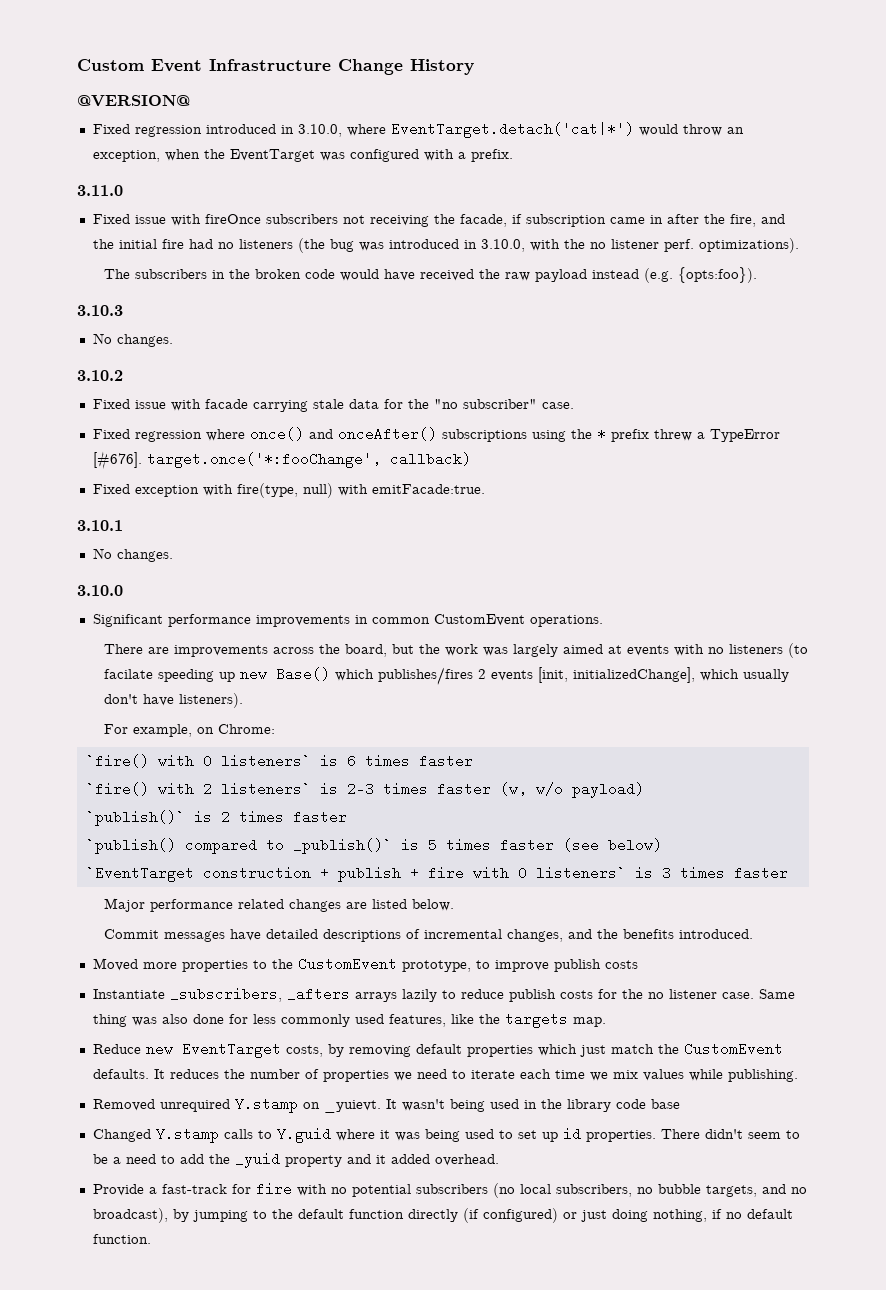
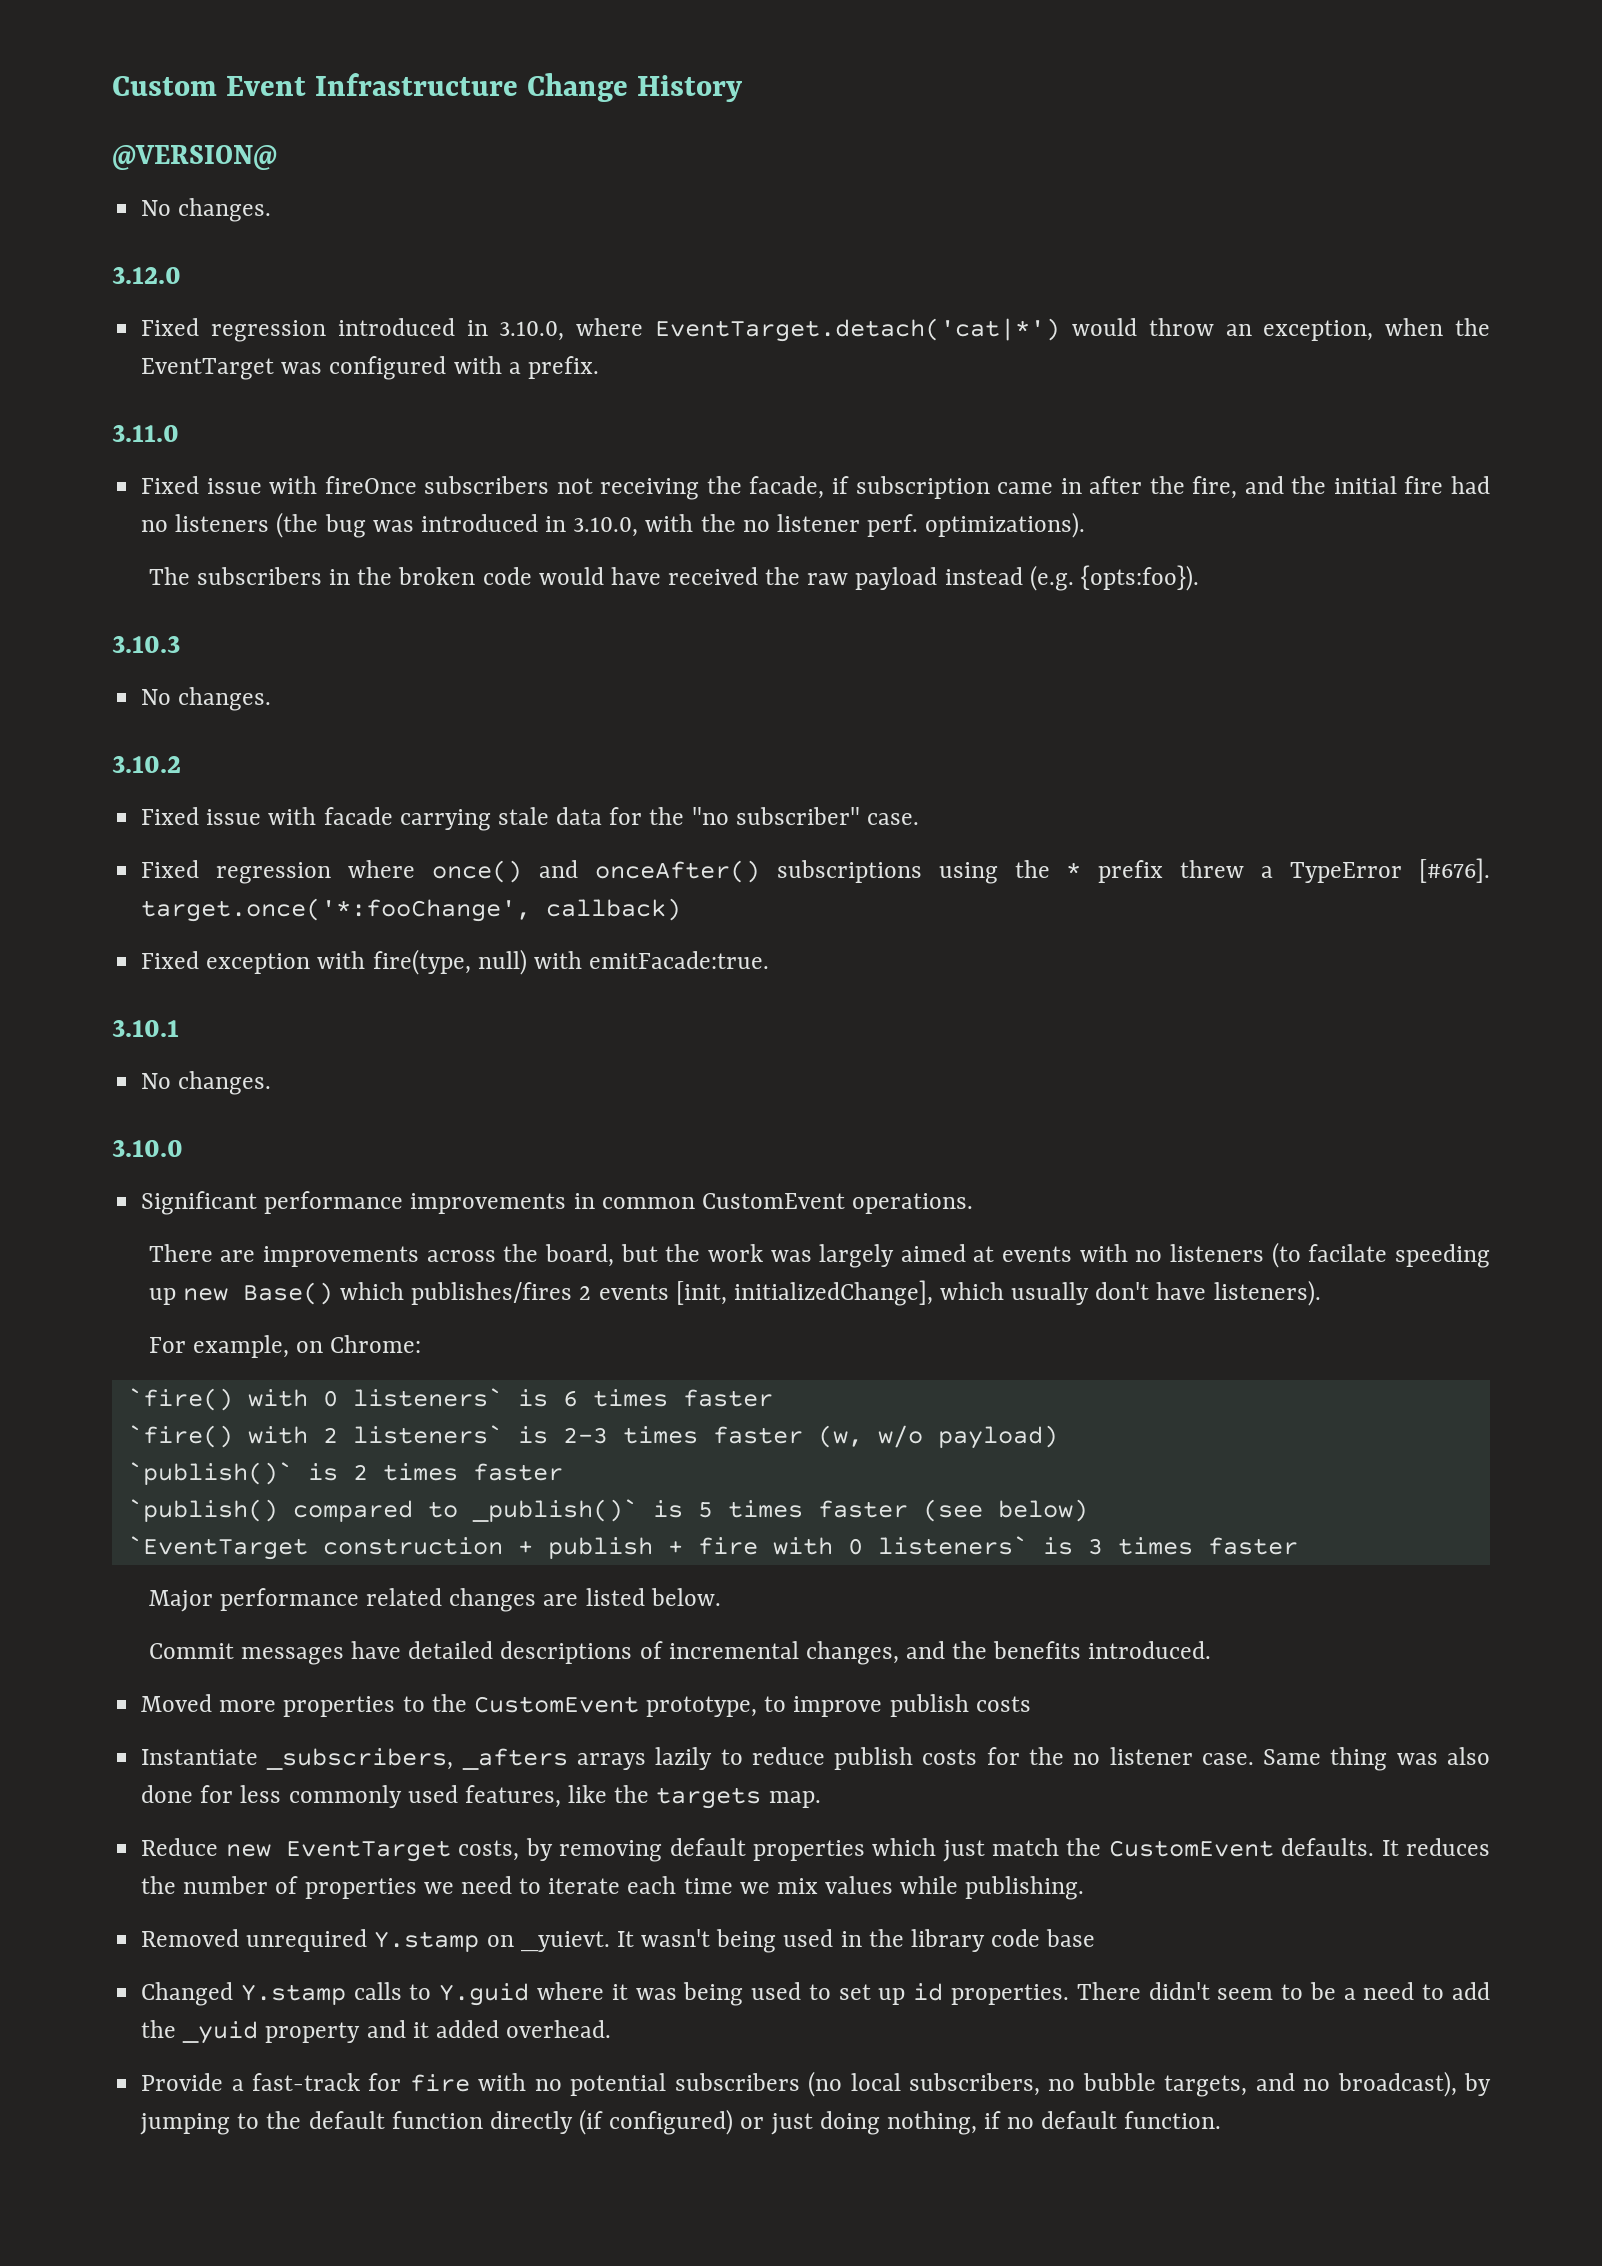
  @VERSION@
+ No changes.
+ 3.12.0

